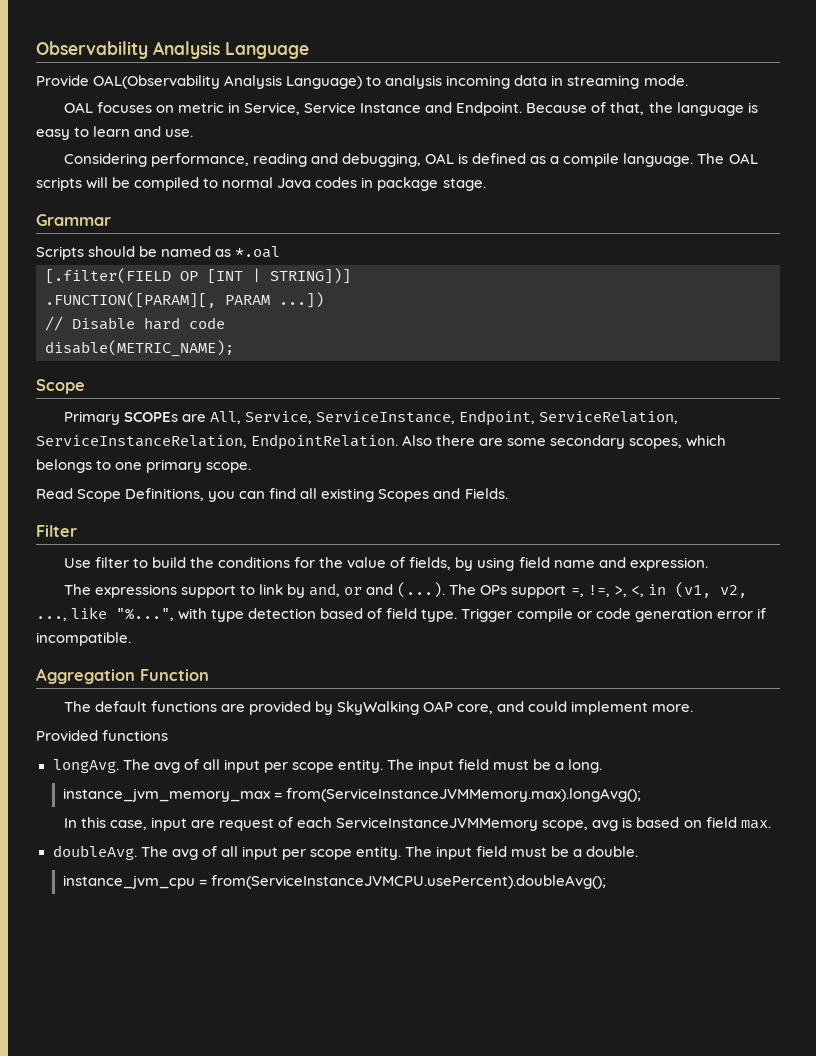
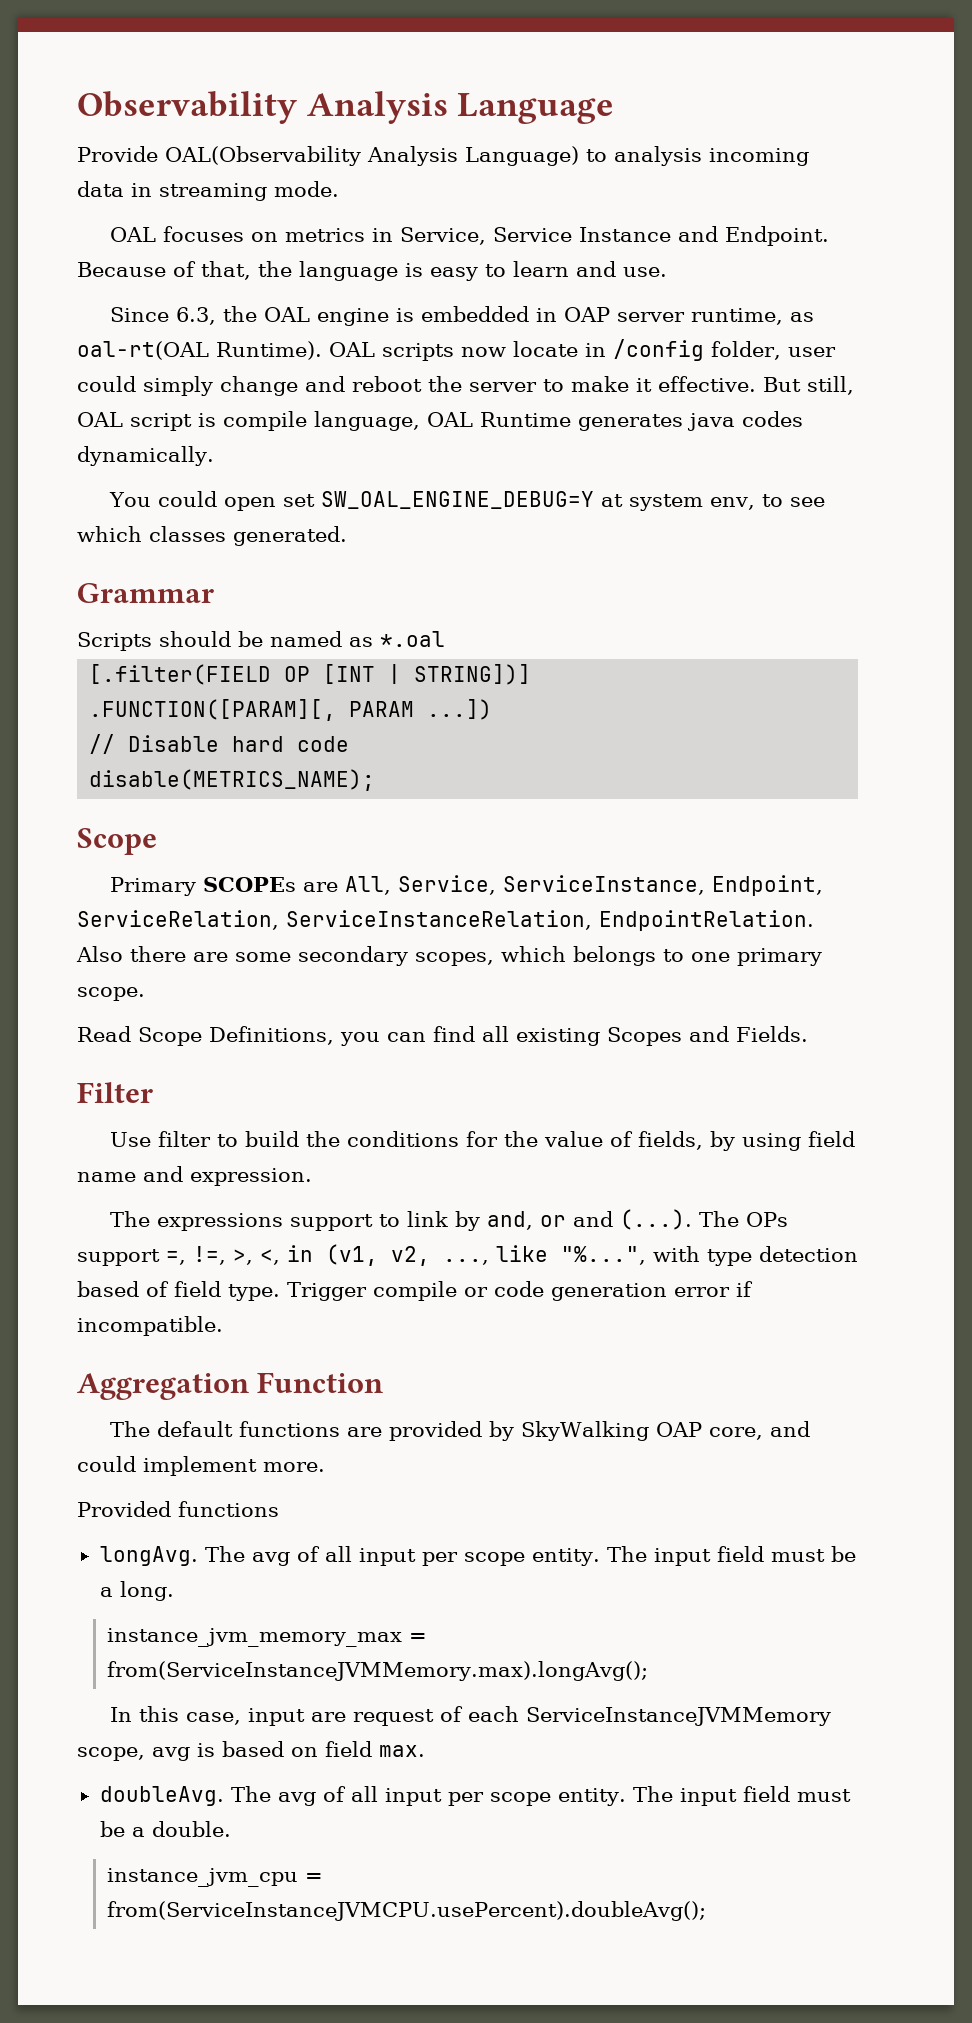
- OAL focuses on metric in Service, Service Instance and Endpoint.
+ OAL focuses on metrics in Service, Service Instance and Endpoint.
- Considering performance, reading and debugging, OAL is defined as a compile language. The OAL scripts will be compiled to normal Java codes in package stage.
+ Since 6.3, the OAL engine is embedded in OAP server runtime, as oal-rt(OAL Runtime). OAL scripts now locate in /config folder, user could simply change and reboot the server to make it effective. But still, OAL script is compile language, OAL Runtime generates java codes dynamically.
+ You could open set SW_OAL_ENGINE_DEBUG=Y at system env, to see which classes generated.
- disable(METRIC_NAME);
+ disable(METRICS_NAME);

